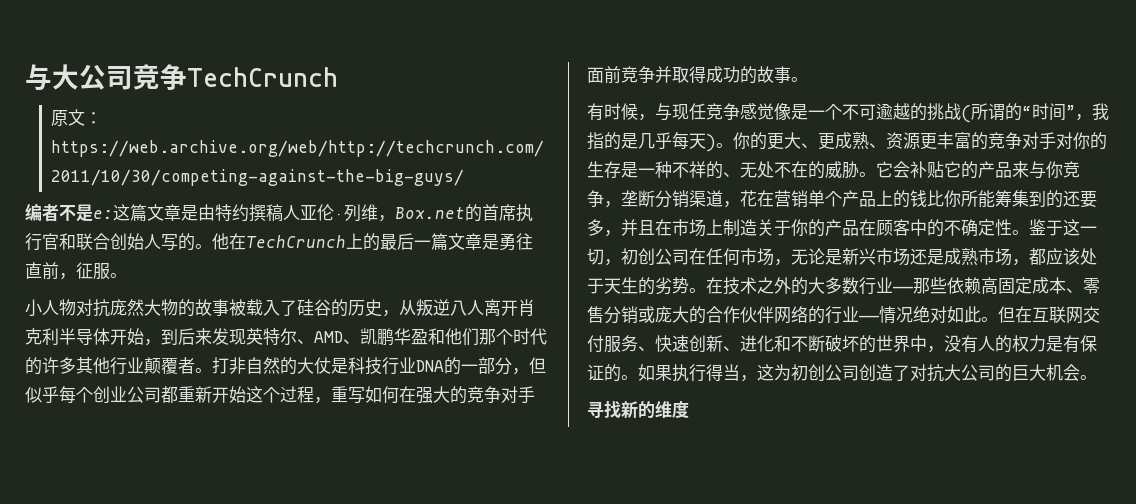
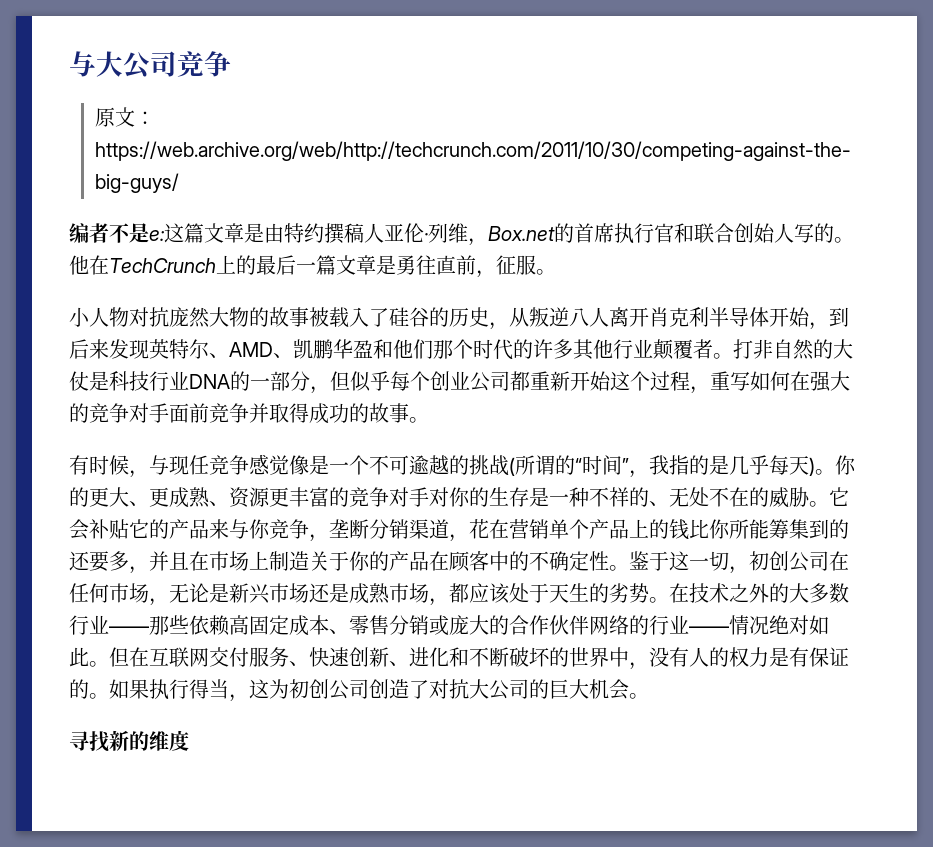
- 与大公司竞争TechCrunch
+ 与大公司竞争

